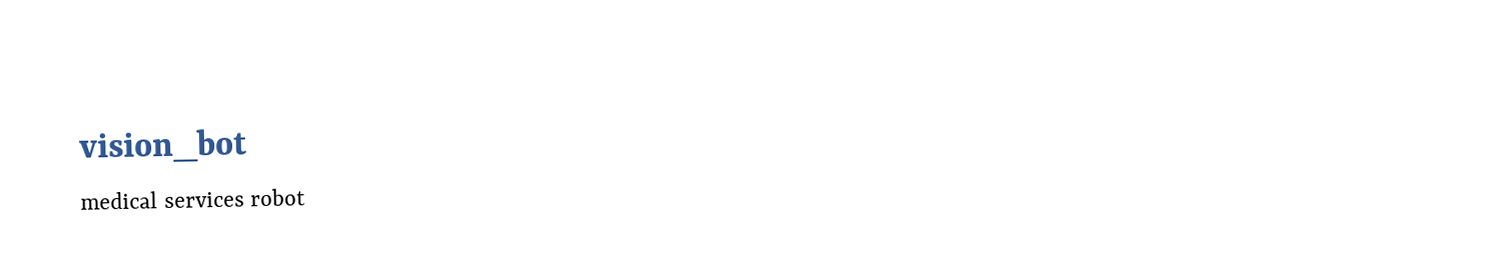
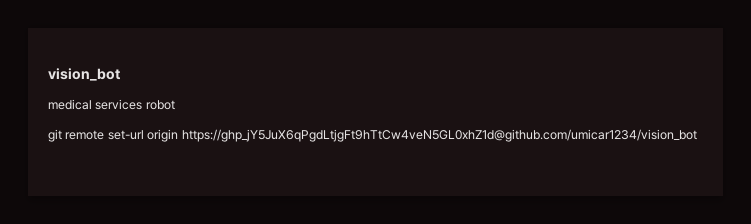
+ git remote set-url origin https://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@github.com/umicar1234/vision_bot

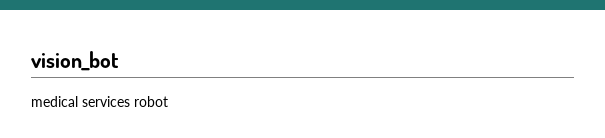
- git remote set-url origin https://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@github.com/umicar1234/vision_bot

